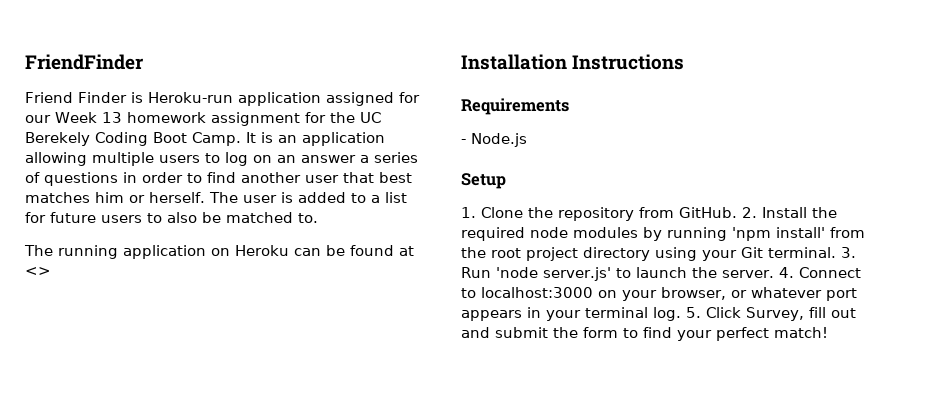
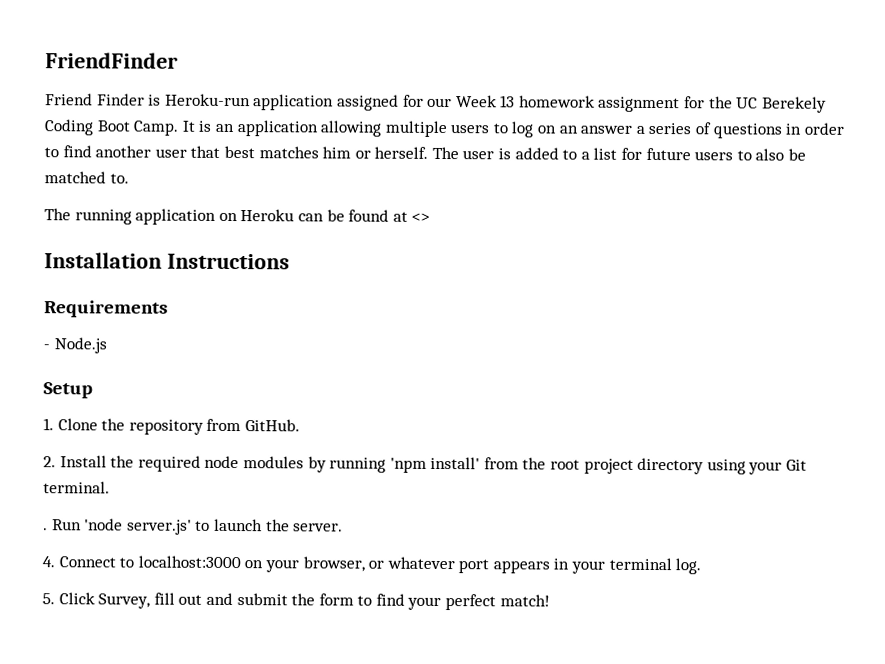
- 1. Clone the repository from GitHub. 2. Install the required node modules by running 'npm install' from the root project directory using your Git terminal. 3. Run 'node server.js' to launch the server. 4. Connect to localhost:3000 on your browser, or whatever port appears in your terminal log. 5. Click Survey, fill out and submit the form to find your perfect match!
+ 1. Clone the repository from GitHub.
+ 2. Install the required node modules by running 'npm install' from the root project directory using your Git terminal.
+ . Run 'node server.js' to launch the server.
+ 4. Connect to localhost:3000 on your browser, or whatever port appears in your terminal log.
+ 5. Click Survey, fill out and submit the form to find your perfect match!

